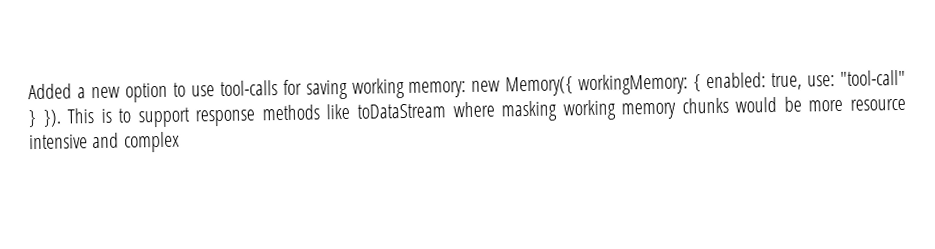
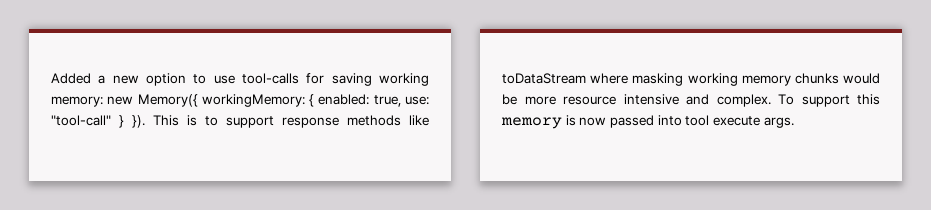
- This is to support response methods like toDataStream where masking working memory chunks would be more resource intensive and complex
+ This is to support response methods like toDataStream where masking working memory chunks would be more resource intensive and complex. To support this memory is now passed into tool execute args.

